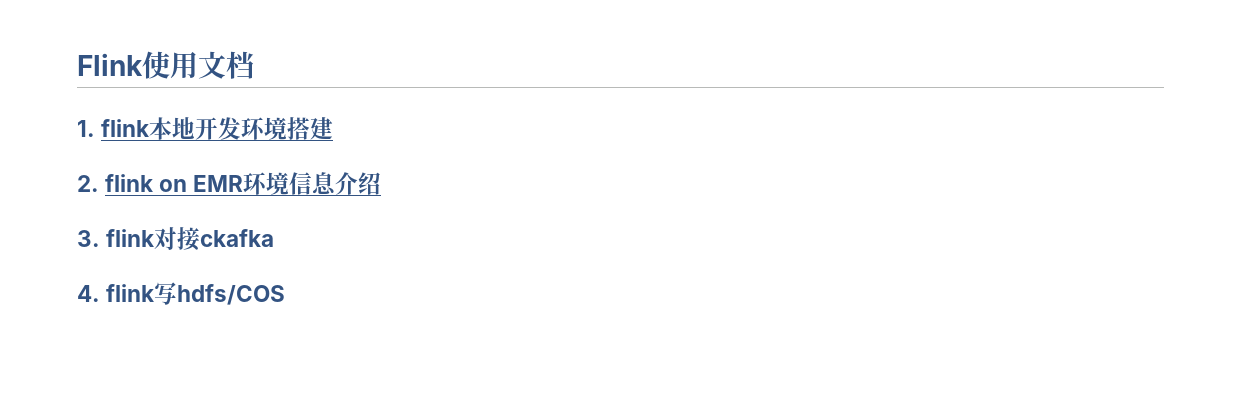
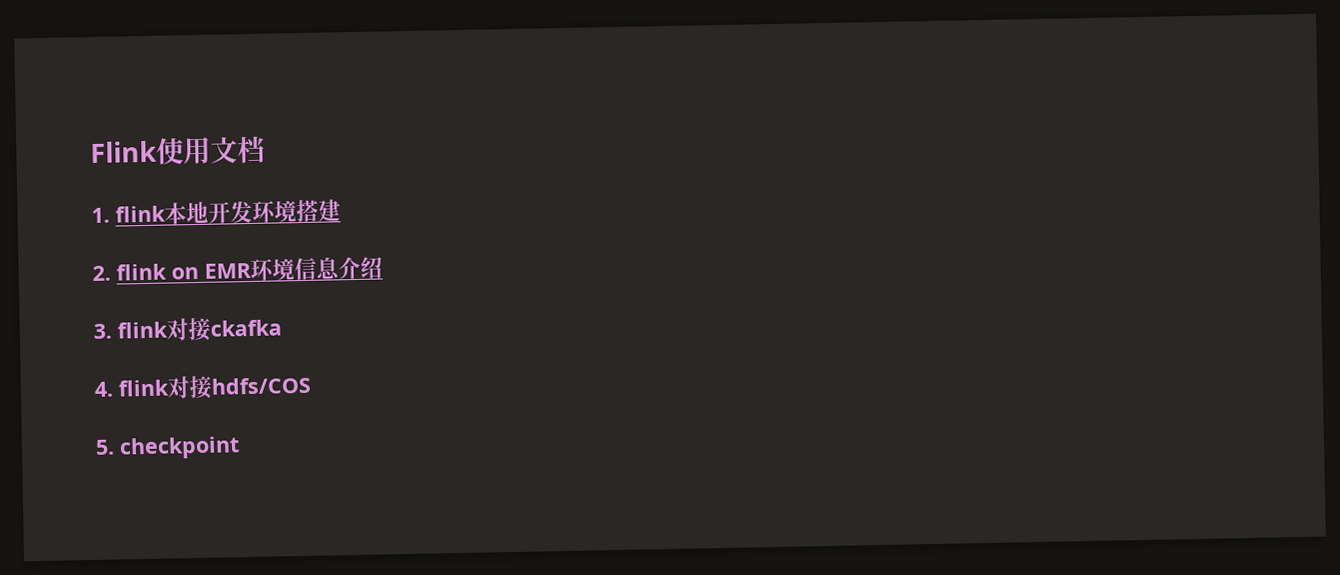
- 4. flink写hdfs/COS
+ 4. flink对接hdfs/COS
+ 5. checkpoint

